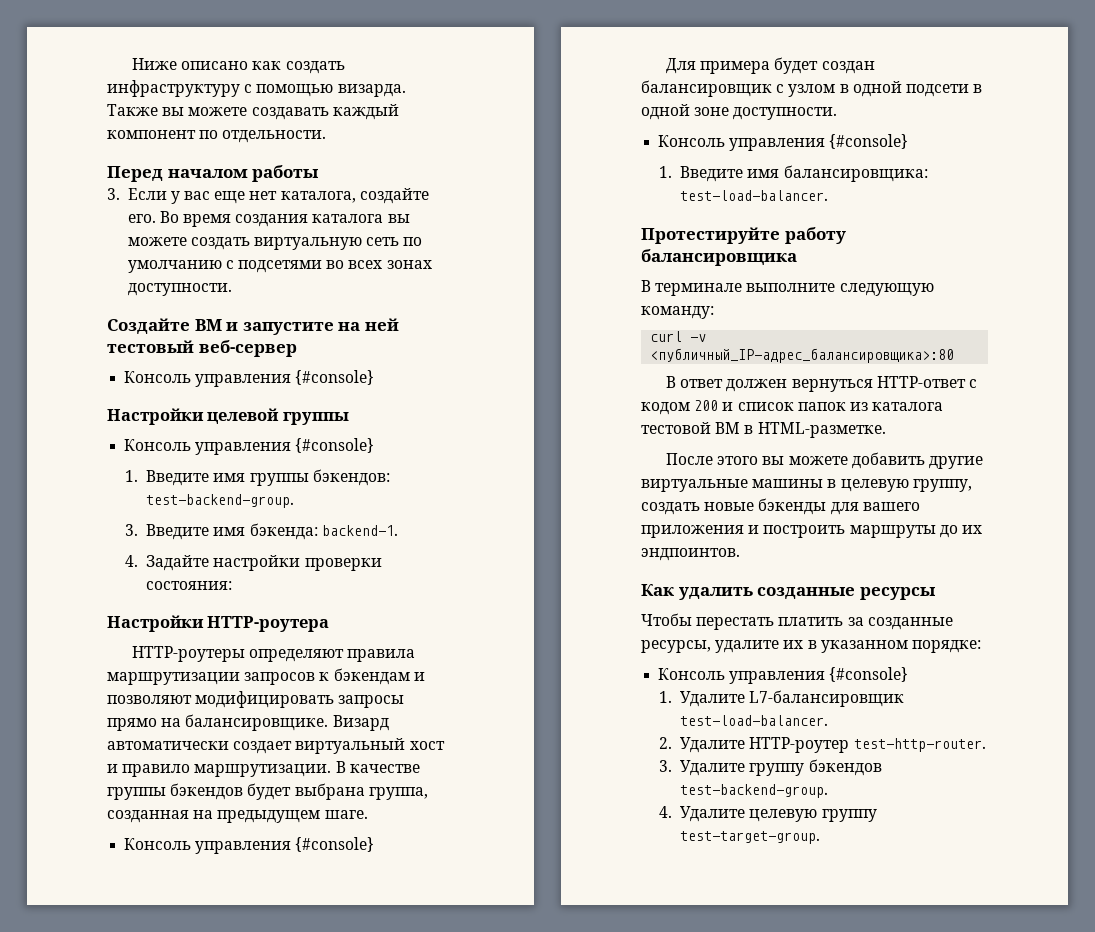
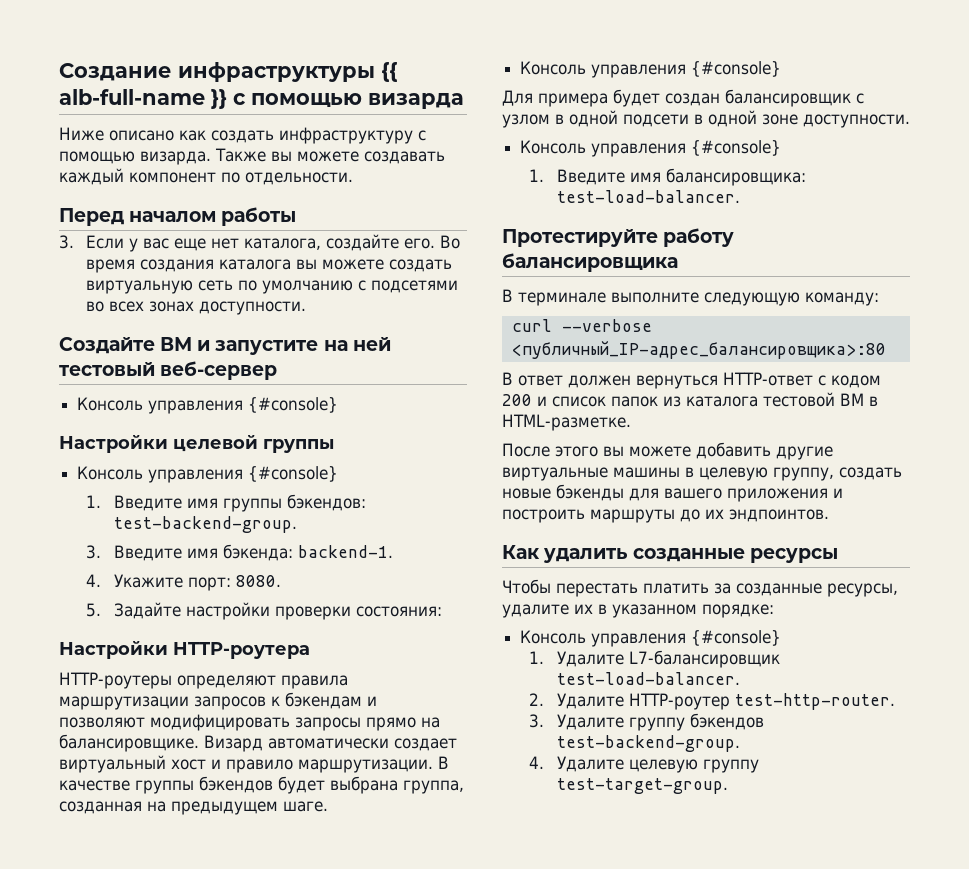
+ Создание инфраструктуры {{ alb-full-name }} с помощью визарда
- 4. Задайте настройки проверки состояния:
+ 4. Укажите порт: 8080.
+ 5. Задайте настройки проверки состояния:
- curl -v <публичный_IP-адрес_балансировщика>:80
+ curl --verbose <публичный_IP-адрес_балансировщика>:80

